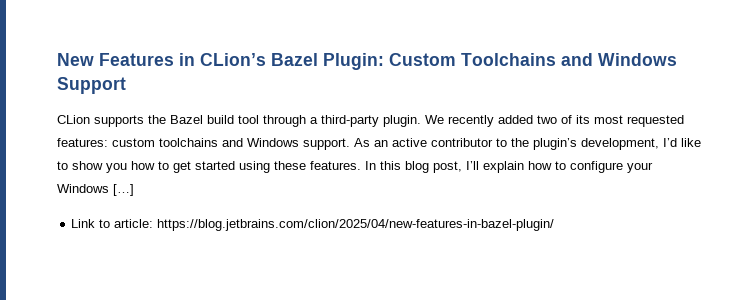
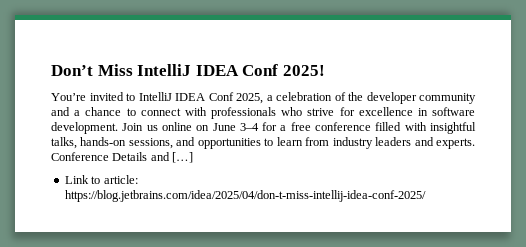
- New Features in CLion’s Bazel Plugin: Custom Toolchains and Windows Support
- CLion supports the Bazel build tool through a third-party plugin. We recently added two of its most requested features: custom toolchains and Windows support. As an active contributor to the plugin’s development, I’d like to show you how to get started using these features. In this blog post, I’ll explain how to configure your Windows […]
+ Don’t Miss IntelliJ IDEA Conf 2025!
+ You’re invited to IntelliJ IDEA Conf 2025, a celebration of the developer community and a chance to connect with professionals who strive for excellence in software development. Join us online on June 3–4 for a free conference filled with insightful talks, hands-on sessions, and opportunities to learn from industry leaders and experts. Conference Details and […]
- Link to article: https://blog.jetbrains.com/clion/2025/04/new-features-in-bazel-plugin/
+ Link to article: https://blog.jetbrains.com/idea/2025/04/don-t-miss-intellij-idea-conf-2025/

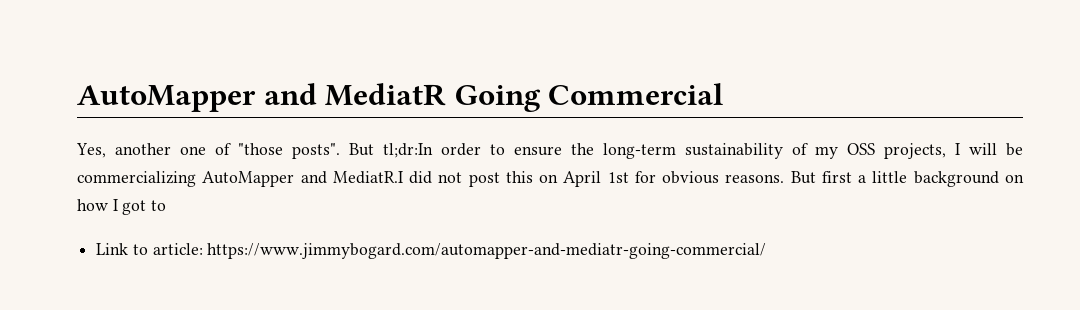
- Don’t Miss IntelliJ IDEA Conf 2025!
- You’re invited to IntelliJ IDEA Conf 2025, a celebration of the developer community and a chance to connect with professionals who strive for excellence in software development. Join us online on June 3–4 for a free conference filled with insightful talks, hands-on sessions, and opportunities to learn from industry leaders and experts. Conference Details and […]
+ AutoMapper and MediatR Going Commercial
+ Yes, another one of "those posts". But tl;dr:In order to ensure the long-term sustainability of my OSS projects, I will be commercializing AutoMapper and MediatR.I did not post this on April 1st for obvious reasons. But first a little background on how I got to
- Link to article: https://blog.jetbrains.com/idea/2025/04/don-t-miss-intellij-idea-conf-2025/
+ Link to article: https://www.jimmybogard.com/automapper-and-mediatr-going-commercial/

